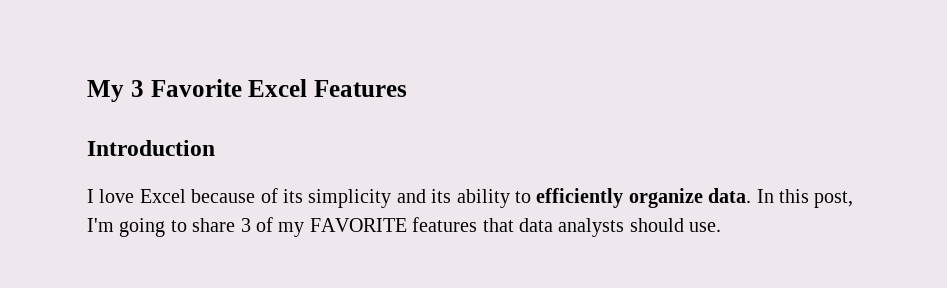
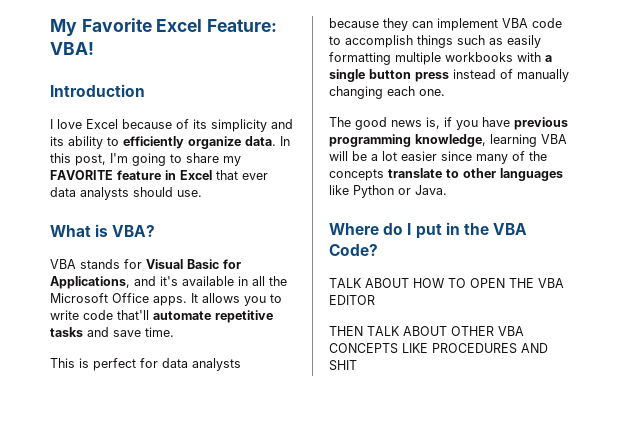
- My 3 Favorite Excel Features
+ My Favorite Excel Feature: VBA!
- In this post, I'm going to share 3 of my FAVORITE features that data analysts should use.
+ In this post, I'm going to share my FAVORITE feature in Excel that ever data analysts should use.
+ What is VBA?
+ VBA stands for Visual Basic for Applications, and it's available in all the Microsoft Office apps. It allows you to write code that'll automate repetitive tasks and save time.
+ This is perfect for data analysts because they can implement VBA code to accomplish things such as easily formatting multiple workbooks with a single button press instead of manually changing each one.
+ The good news is, if you have previous programming knowledge, learning VBA will be a lot easier since many of the concepts translate to other languages like Python or Java.
+ Where do I put in the VBA Code?
+ TALK ABOUT HOW TO OPEN THE VBA EDITOR
+ THEN TALK ABOUT OTHER VBA CONCEPTS LIKE PROCEDURES AND SHIT

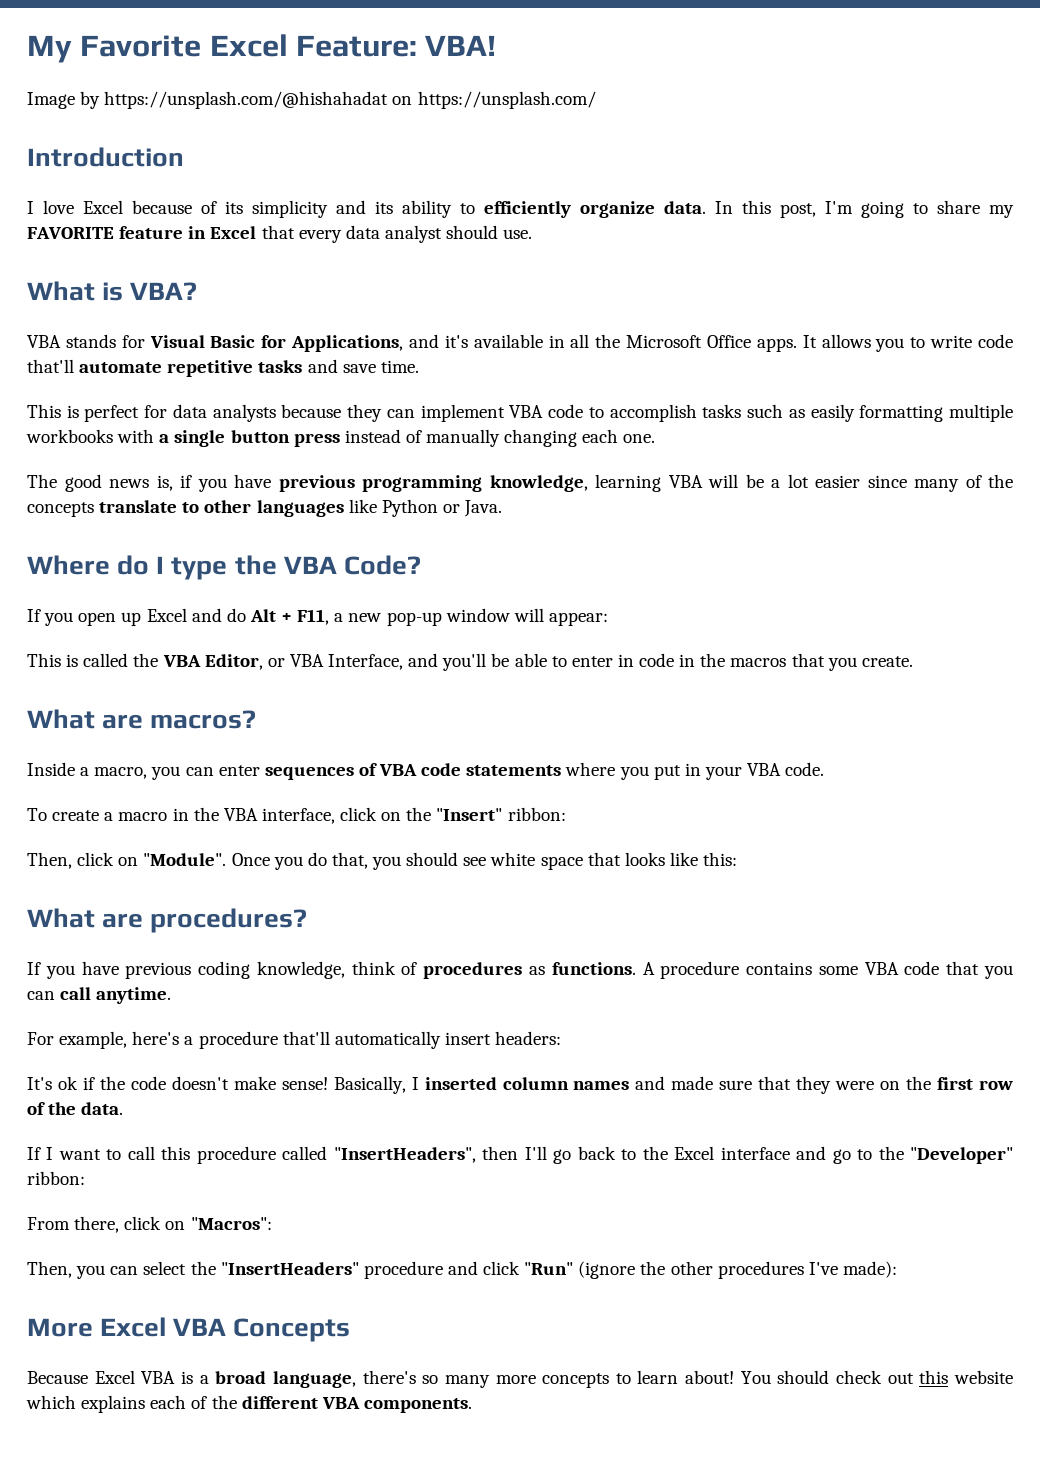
+ Image by https://unsplash.com/@hishahadat on https://unsplash.com/
- In this post, I'm going to share my FAVORITE feature in Excel that ever data analysts should use.
+ In this post, I'm going to share my FAVORITE feature in Excel that every data analyst should use.
- This is perfect for data analysts because they can implement VBA code to accomplish things such as easily formatting multiple workbooks with a single button press instead of manually changing each one.
+ This is perfect for data analysts because they can implement VBA code to accomplish tasks such as easily formatting multiple workbooks with a single button press instead of manually changing each one.
- Where do I put in the VBA Code?
+ Where do I type the VBA Code?
- TALK ABOUT HOW TO OPEN THE VBA EDITOR
- THEN TALK ABOUT OTHER VBA CONCEPTS LIKE PROCEDURES AND SHIT
+ If you open up Excel and do Alt + F11, a new pop-up window will appear:
+ This is called the VBA Editor, or VBA Interface, and you'll be able to enter in code in the macros that you create.
+ What are macros?
+ Inside a macro, you can enter sequences of VBA code statements where you put in your VBA code.
+ To create a macro in the VBA interface, click on the "Insert" ribbon:
+ Then, click on "Module". Once you do that, you should see white space that looks like this:
+ What are procedures?
+ If you have previous coding knowledge, think of procedures as functions. A procedure contains some VBA code that you can call anytime.
+ For example, here's a procedure that'll automatically insert headers:
+ It's ok if the code doesn't make sense! Basically, I inserted column names and made sure that they were on the first row of the data.
+ If I want to call this procedure called "InsertHeaders", then I'll go back to the Excel interface and go to the "Developer" ribbon:
+ From there, click on "Macros":
+ Then, you can select the "InsertHeaders" procedure and click "Run" (ignore the other procedures I've made):
+ More Excel VBA Concepts
+ Because Excel VBA is a broad language, there's so many more concepts to learn about! You should check out this website which explains each of the different VBA components.

